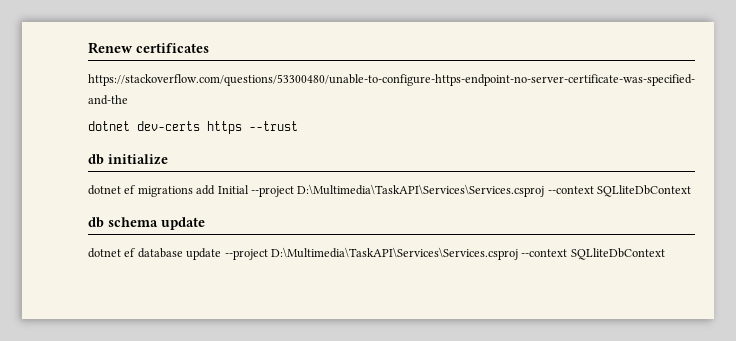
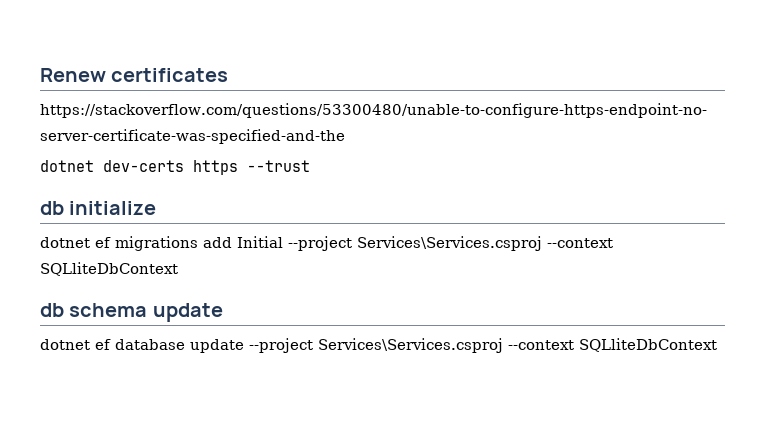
- dotnet ef migrations add Initial --project D:\Multimedia\TaskAPI\Services\Services.csproj --context SQLliteDbContext
+ dotnet ef migrations add Initial --project Services\Services.csproj --context SQLliteDbContext
- dotnet ef database update --project D:\Multimedia\TaskAPI\Services\Services.csproj --context SQLliteDbContext
+ dotnet ef database update --project Services\Services.csproj --context SQLliteDbContext

